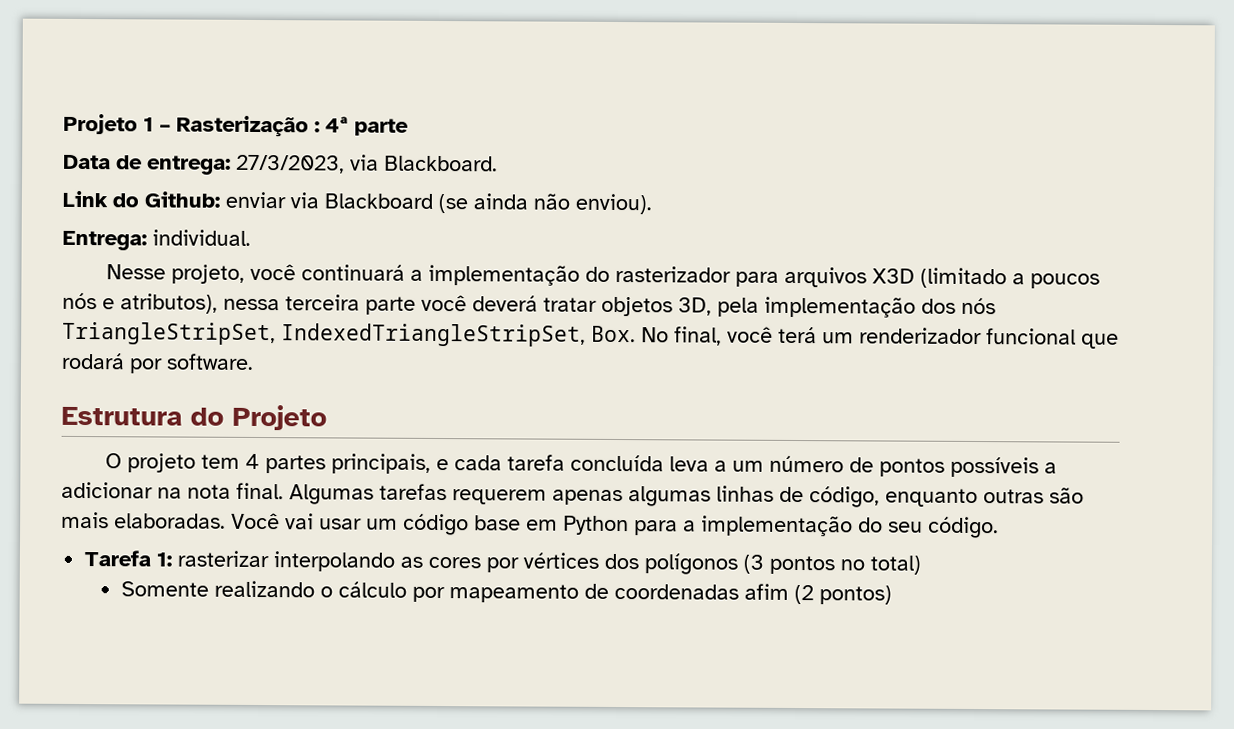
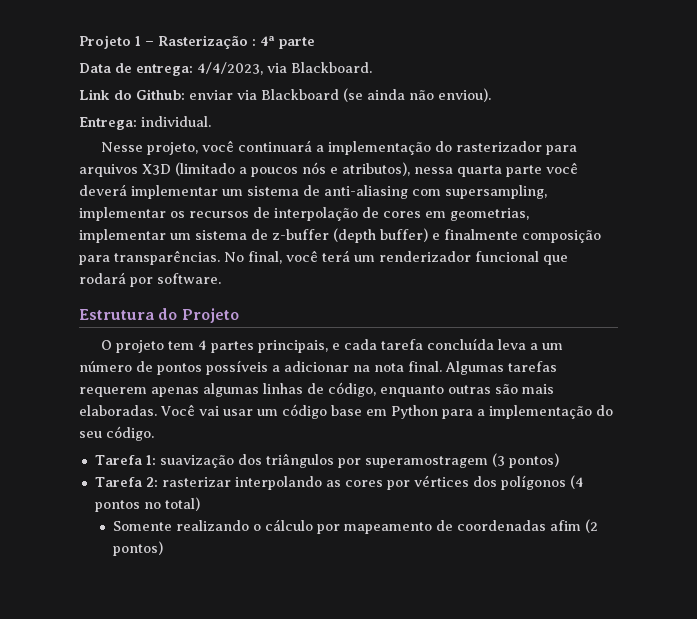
- Data de entrega: 27/3/2023, via Blackboard.
+ Data de entrega: 4/4/2023, via Blackboard.
- Nesse projeto, você continuará a implementação do rasterizador para arquivos X3D (limitado a poucos nós e atributos), nessa terceira parte você deverá tratar objetos 3D, pela implementação dos nós TriangleStripSet, IndexedTriangleStripSet, Box. No final, você terá um renderizador funcional que rodará por software.
+ Nesse projeto, você continuará a implementação do rasterizador para arquivos X3D (limitado a poucos nós e atributos), nessa quarta parte você deverá implementar um sistema de anti-aliasing com supersampling, implementar os recursos de interpolação de cores em geometrias, implementar um sistema de z-buffer (depth buffer) e finalmente composição para transparências. No final, você terá um renderizador funcional que rodará por software.
- Tarefa 1: rasterizar interpolando as cores por vértices dos polígonos (3 pontos no total)
+ Tarefa 1: suavização dos triângulos por superamostragem (3 pontos)
+ Tarefa 2: rasterizar interpolando as cores por vértices dos polígonos (4 pontos no total)

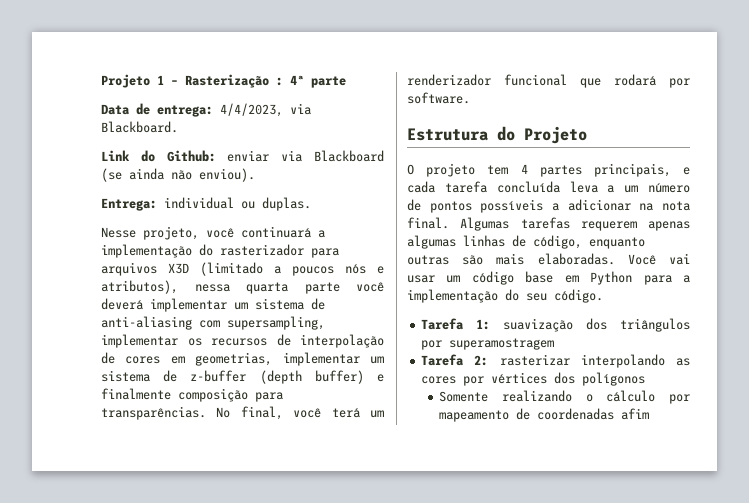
- Entrega: individual.
+ Entrega: individual ou duplas.
- Tarefa 1: suavização dos triângulos por superamostragem (3 pontos)
+ Tarefa 1: suavização dos triângulos por superamostragem
- Tarefa 2: rasterizar interpolando as cores por vértices dos polígonos (4 pontos no total)
+ Tarefa 2: rasterizar interpolando as cores por vértices dos polígonos
- Somente realizando o cálculo por mapeamento de coordenadas afim (2 pontos)
+ Somente realizando o cálculo por mapeamento de coordenadas afim

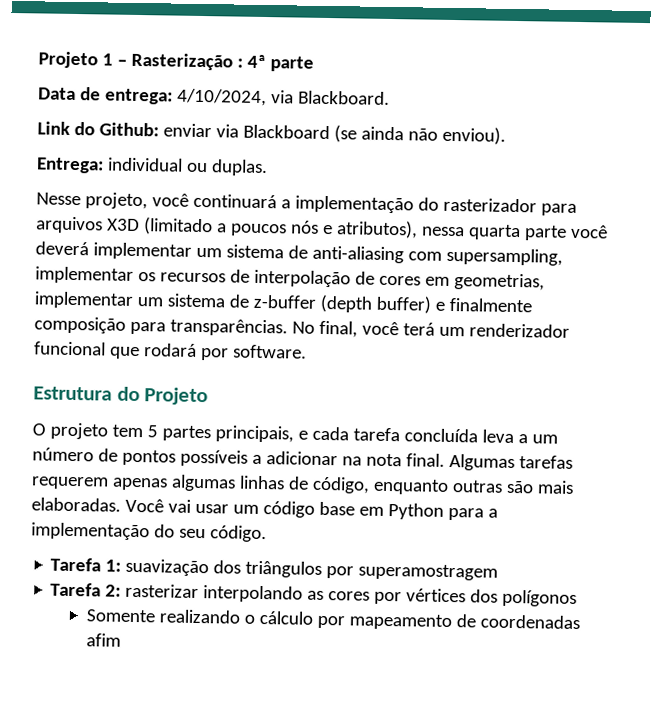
- Data de entrega: 4/4/2023, via Blackboard.
+ Data de entrega: 4/10/2024, via Blackboard.
- O projeto tem 4 partes principais, e cada tarefa concluída leva a um número de pontos possíveis a adicionar na nota final.
+ O projeto tem 5 partes principais, e cada tarefa concluída leva a um número de pontos possíveis a adicionar na nota final.

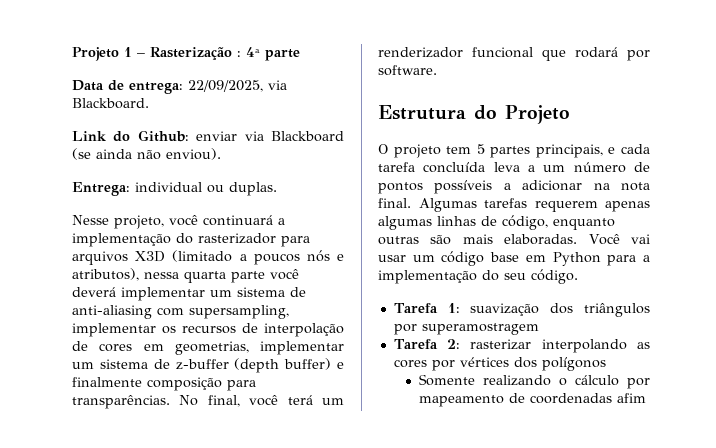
- Data de entrega: 4/10/2024, via Blackboard.
+ Data de entrega: 22/09/2025, via Blackboard.

